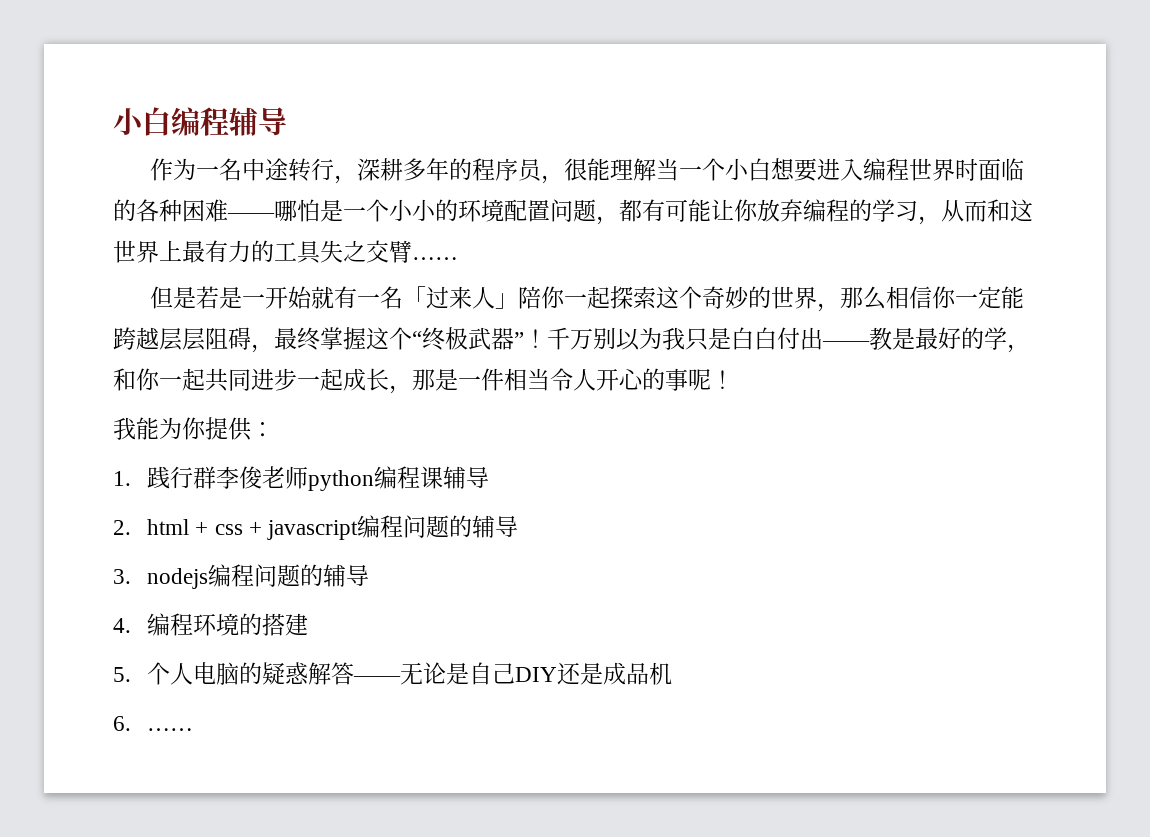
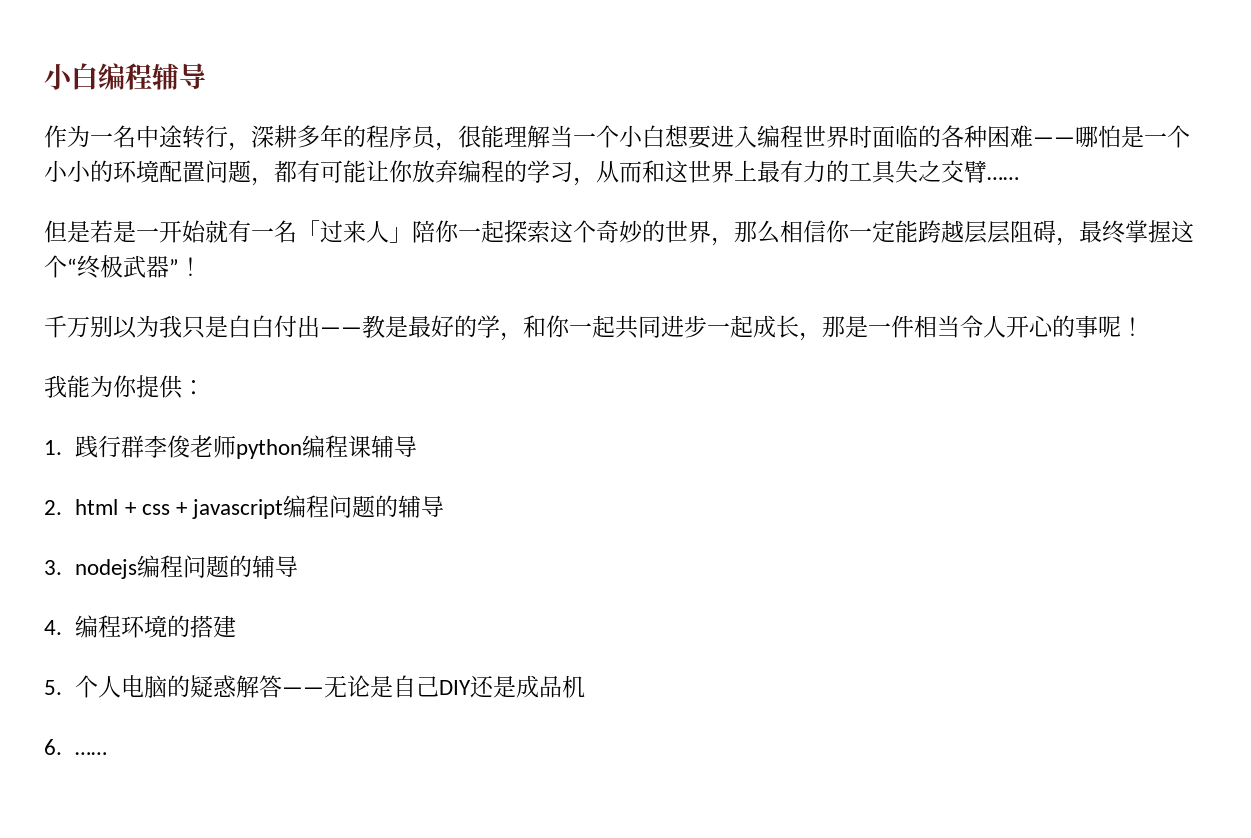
- 但是若是一开始就有一名「过来人」陪你一起探索这个奇妙的世界，那么相信你一定能跨越层层阻碍，最终掌握这个“终极武器”！千万别以为我只是白白付出——教是最好的学，和你一起共同进步一起成长，那是一件相当令人开心的事呢！
+ 但是若是一开始就有一名「过来人」陪你一起探索这个奇妙的世界，那么相信你一定能跨越层层阻碍，最终掌握这个“终极武器”！
+ 千万别以为我只是白白付出——教是最好的学，和你一起共同进步一起成长，那是一件相当令人开心的事呢！

